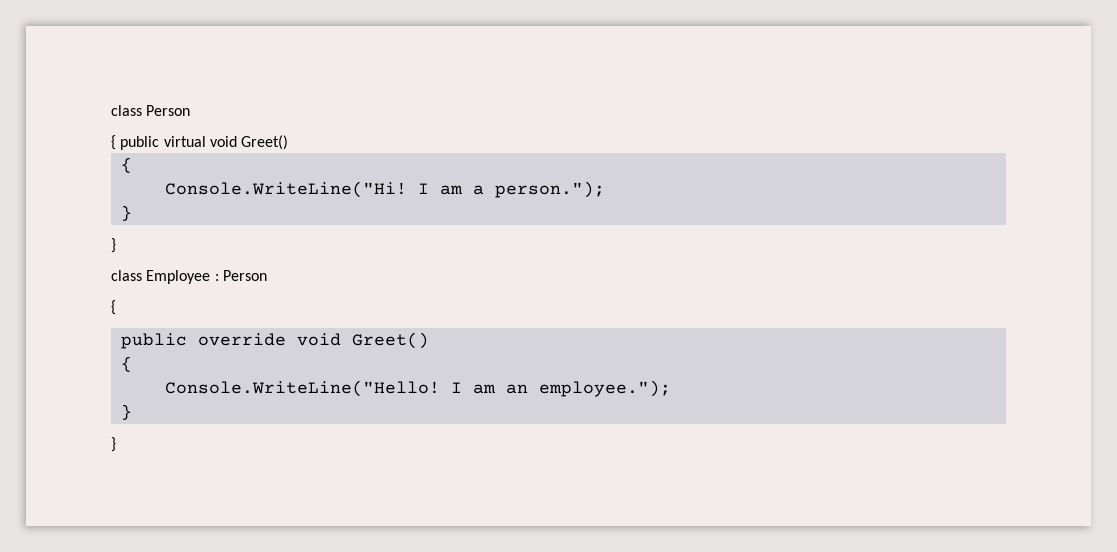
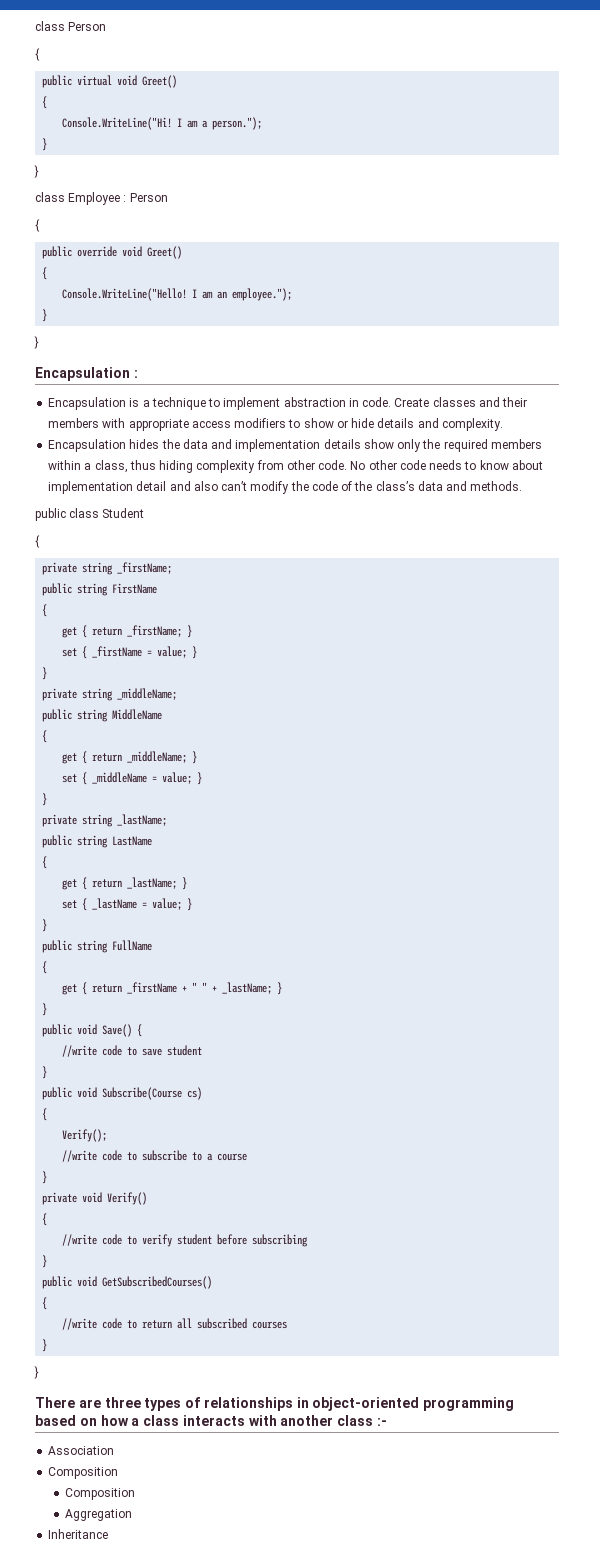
  class Person
- { public virtual void Greet()
+ {
+ public virtual void Greet()
+ Encapsulation :
+ Encapsulation is a technique to implement abstraction in code. Create classes and their members with appropriate access modifiers to show or hide details and complexity.
+ Encapsulation hides the data and implementation details show only the required members within a class, thus hiding complexity from other code. No other code needs to know about implementation detail and also can’t modify the code of the class’s data and methods.
+ public class Student
+ {
+ private string _firstName;
+ public string FirstName
+ {
+ get { return _firstName; }
+ set { _firstName = value; }
+ }
+ private string _middleName;
+ public string MiddleName
+ {
+ get { return _middleName; }
+ set { _middleName = value; }
+ }
+ private string _lastName;
+ public string LastName
+ {
+ get { return _lastName; }
+ set { _lastName = value; }
+ }
+ public string FullName
+ {
+ get { return _firstName + " " + _lastName; }
+ }
+ public void Save() {
+ //write code to save student
+ }
+ public void Subscribe(Course cs)
+ {
+ Verify();
+ //write code to subscribe to a course
+ }
+ private void Verify()
+ {
+ //write code to verify student before subscribing
+ }
+ public void GetSubscribedCourses()
+ {
+ //write code to return all subscribed courses
+ }
+ }
+ There are three types of relationships in object-oriented programming based on how a class interacts with another class :-
+ Association
+ Composition
+ Composition
+ Aggregation
+ Inheritance

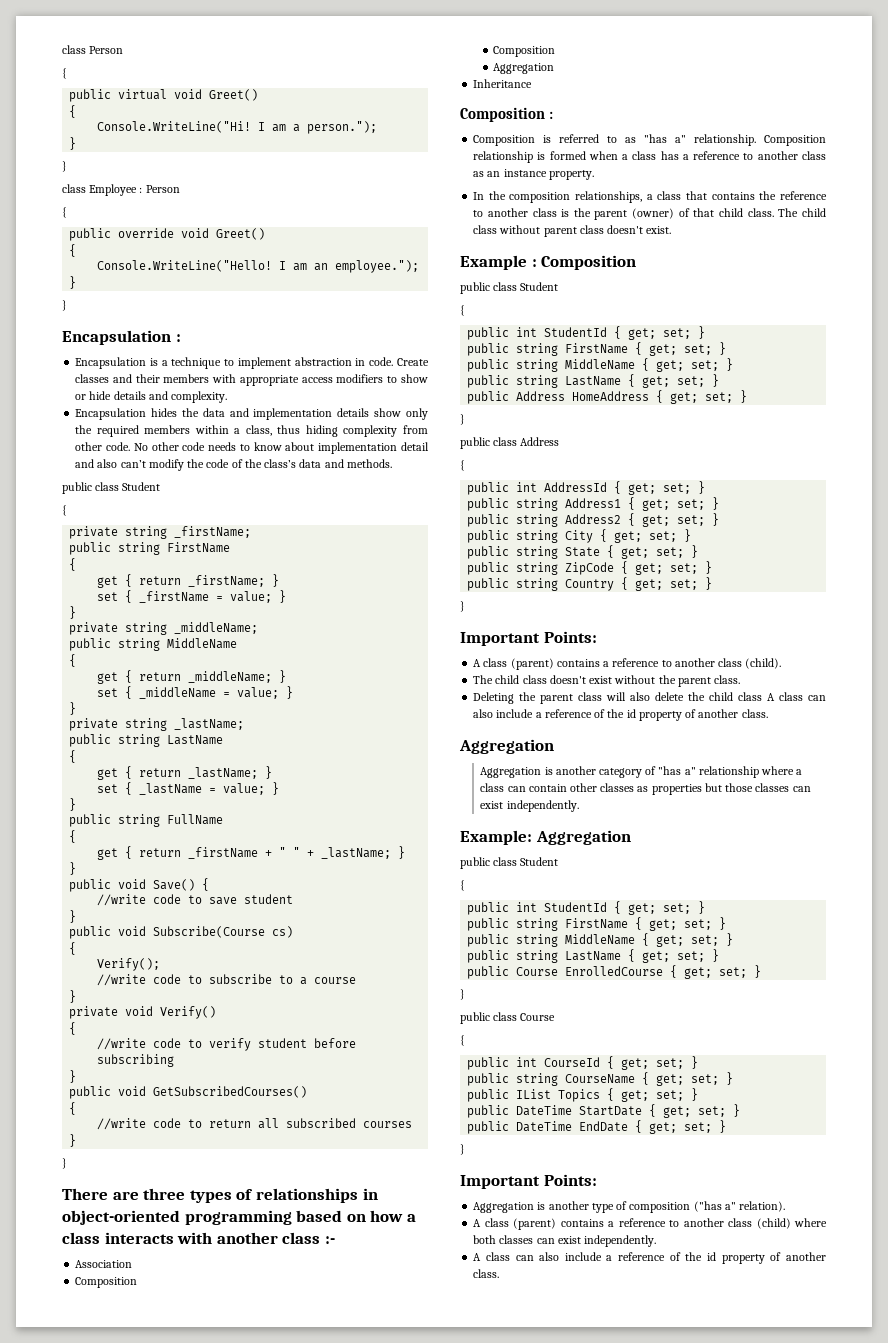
+ Composition :
+ Composition is referred to as "has a" relationship. Composition relationship is formed when a class has a reference to another class as an instance property.
+ In the composition relationships, a class that contains the reference to another class is the parent (owner) of that child class. The child class without parent class doesn't exist.
+ Example : Composition
+ public class Student
+ {
+ public int StudentId { get; set; }
+ public string FirstName { get; set; }
+ public string MiddleName { get; set; }
+ public string LastName { get; set; }
+ public Address HomeAddress { get; set; }
+ }
+ public class Address
+ {
+ public int AddressId { get; set; }
+ public string Address1 { get; set; }
+ public string Address2 { get; set; }
+ public string City { get; set; }
+ public string State { get; set; }
+ public string ZipCode { get; set; }
+ public string Country { get; set; }
+ }
+ Important Points:
+ A class (parent) contains a reference to another class (child).
+ The child class doesn't exist without the parent class.
+ Deleting the parent class will also delete the child class A class can also include a reference of the id property of another class.
+ Aggregation
+ Aggregation is another category of "has a" relationship where a class can contain other classes as properties but those classes can exist independently.
+ Example: Aggregation
+ public class Student
+ {
+ public int StudentId { get; set; }
+ public string FirstName { get; set; }
+ public string MiddleName { get; set; }
+ public string LastName { get; set; }
+ public Course EnrolledCourse { get; set; }
+ }
+ public class Course
+ {
+ public int CourseId { get; set; }
+ public string CourseName { get; set; }
+ public IList Topics { get; set; }
+ public DateTime StartDate { get; set; }
+ public DateTime EndDate { get; set; }
+ }
+ Important Points:
+ Aggregation is another type of composition ("has a" relation).
+ A class (parent) contains a reference to another class (child) where both classes can exist independently.
+ A class can also include a reference of the id property of another class.

